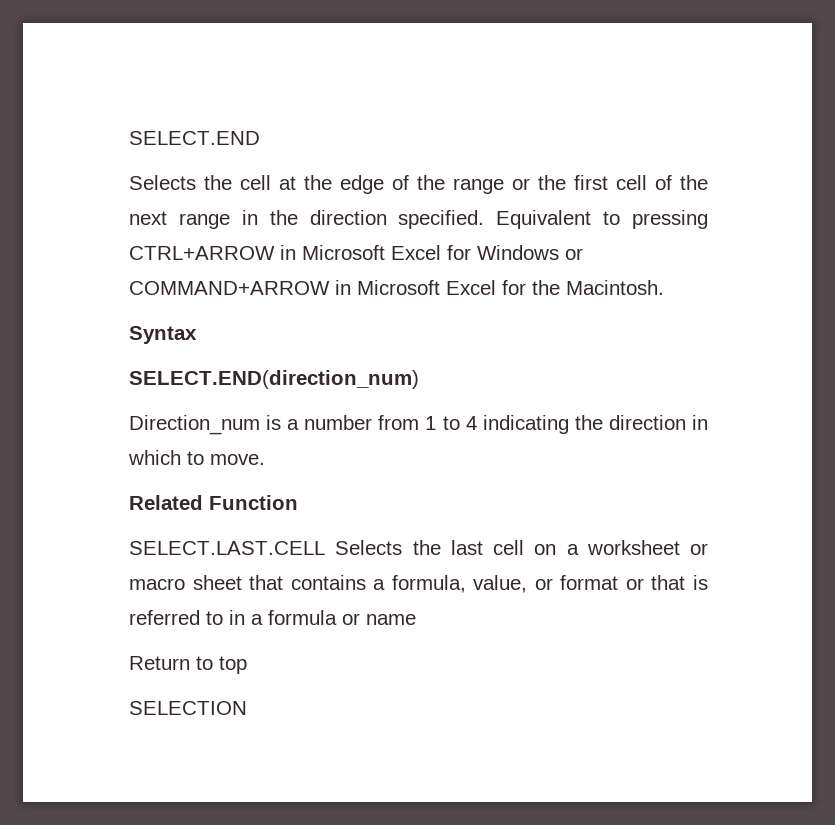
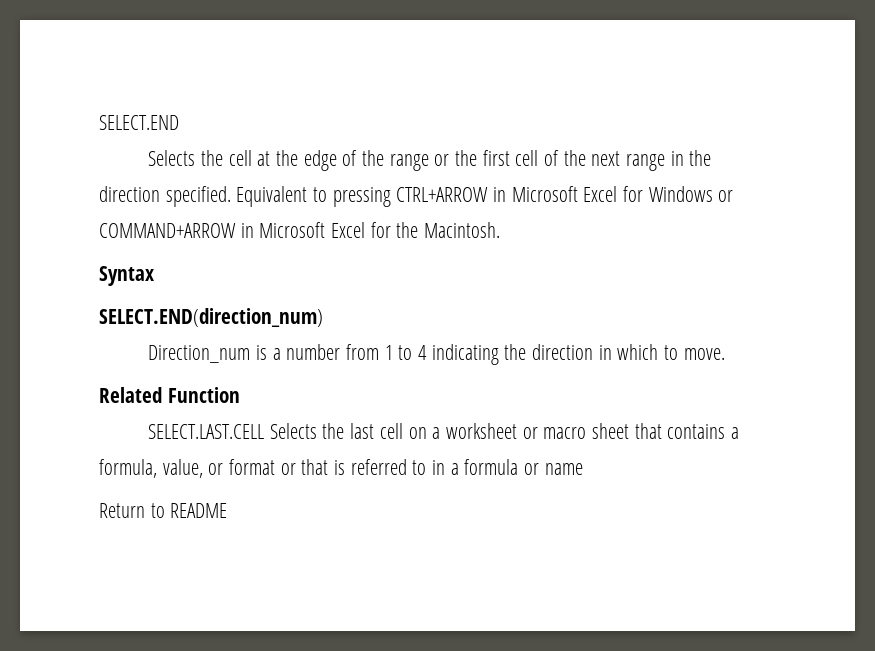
- Return to top
- SELECTION
+ Return to README

